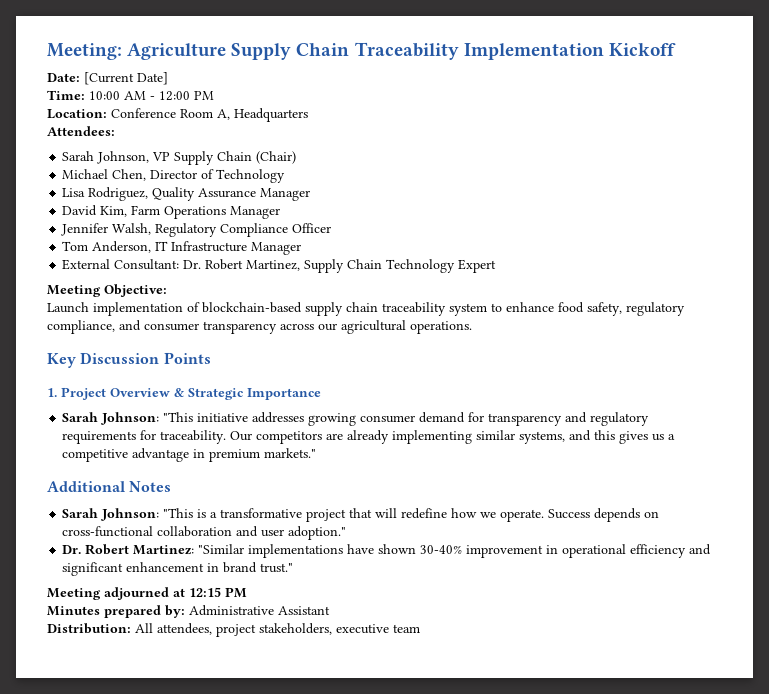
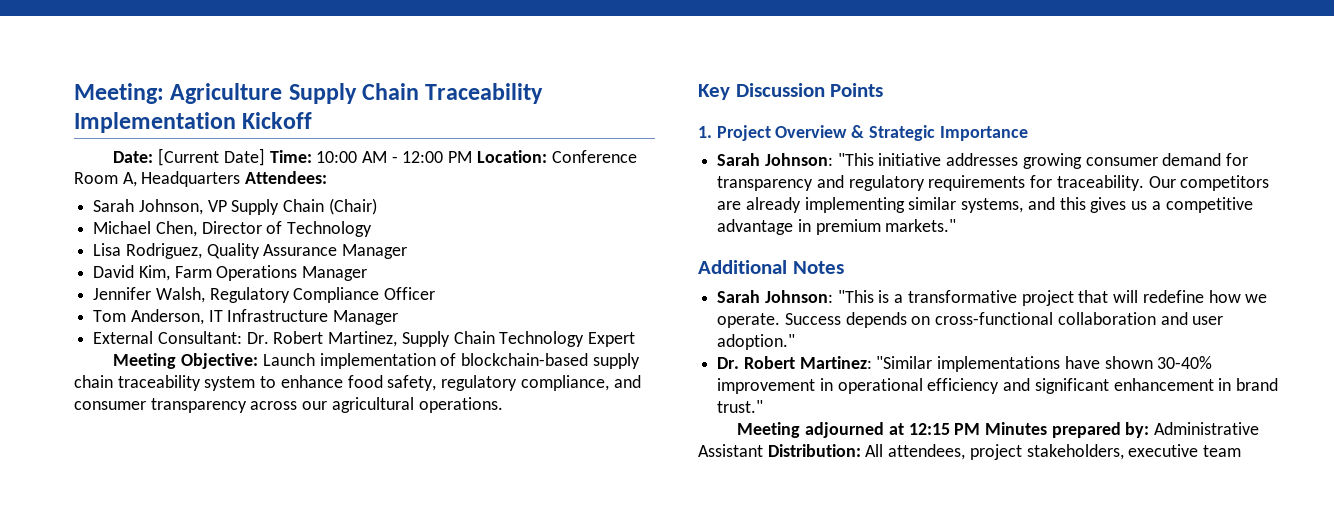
- Date: [Current Date]
- Time: 10:00 AM - 12:00 PM
- Location: Conference Room A, Headquarters
- Attendees:
+ Date: [Current Date] Time: 10:00 AM - 12:00 PM Location: Conference Room A, Headquarters Attendees:
- Meeting Objective:
- Launch implementation of blockchain-based supply chain traceability system to enhance food safety, regulatory compliance, and consumer transparency across our agricultural operations.
+ Meeting Objective: Launch implementation of blockchain-based supply chain traceability system to enhance food safety, regulatory compliance, and consumer transparency across our agricultural operations.
- Meeting adjourned at 12:15 PM
- Minutes prepared by: Administrative Assistant
- Distribution: All attendees, project stakeholders, executive team
+ Meeting adjourned at 12:15 PM Minutes prepared by: Administrative Assistant Distribution: All attendees, project stakeholders, executive team

